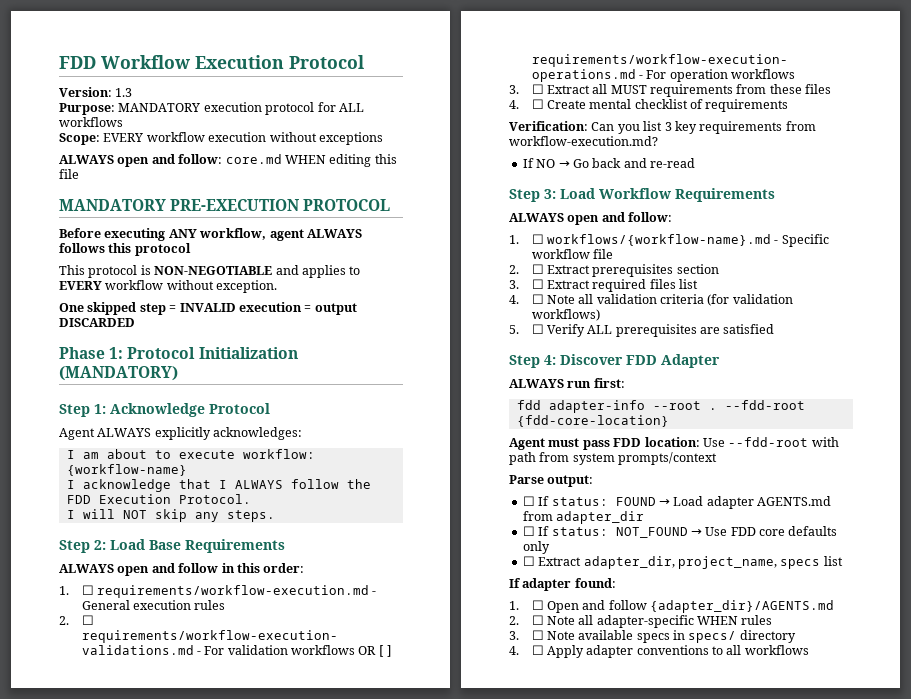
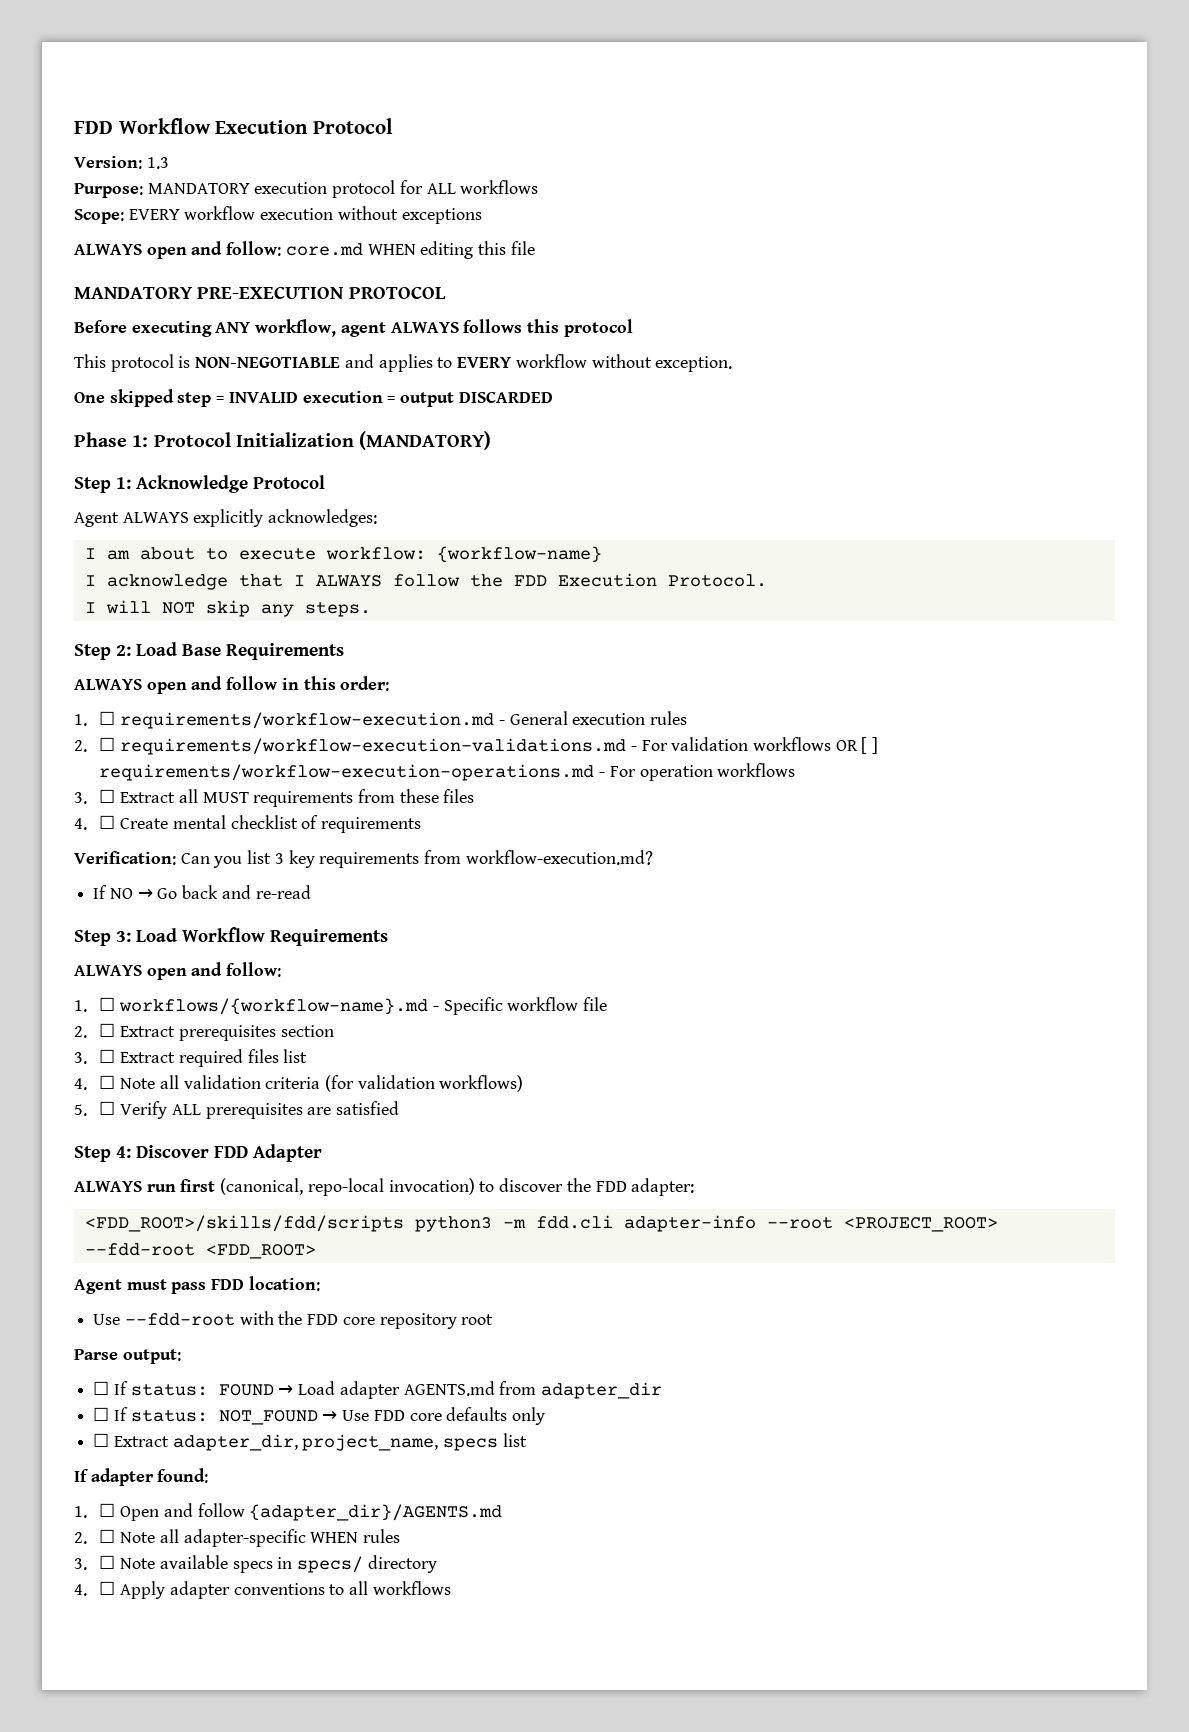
- ALWAYS run first:
- fdd adapter-info --root . --fdd-root {fdd-core-location}
+ ALWAYS run first (canonical, repo-local invocation) to discover the FDD adapter:
+ <FDD_ROOT>/skills/fdd/scripts python3 -m fdd.cli adapter-info --root <PROJECT_ROOT> --fdd-root <FDD_ROOT>
- Agent must pass FDD location: Use --fdd-root with path from system prompts/context
+ Agent must pass FDD location:
+ Use --fdd-root with the FDD core repository root

